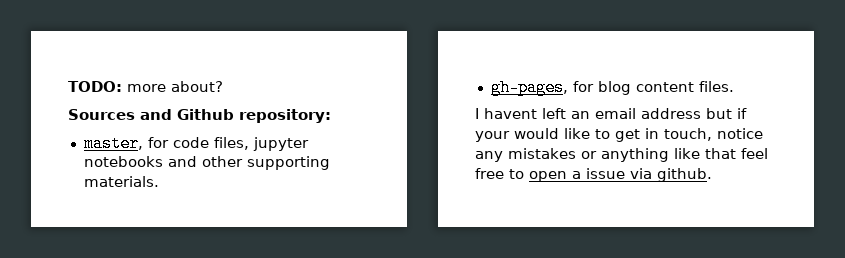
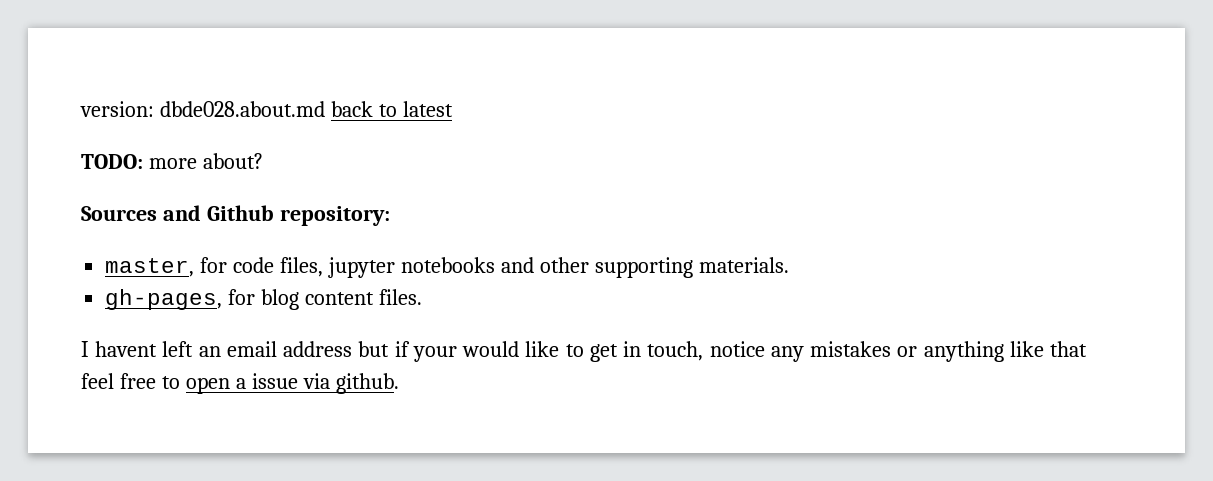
+ version: dbde028.about.md back to latest

